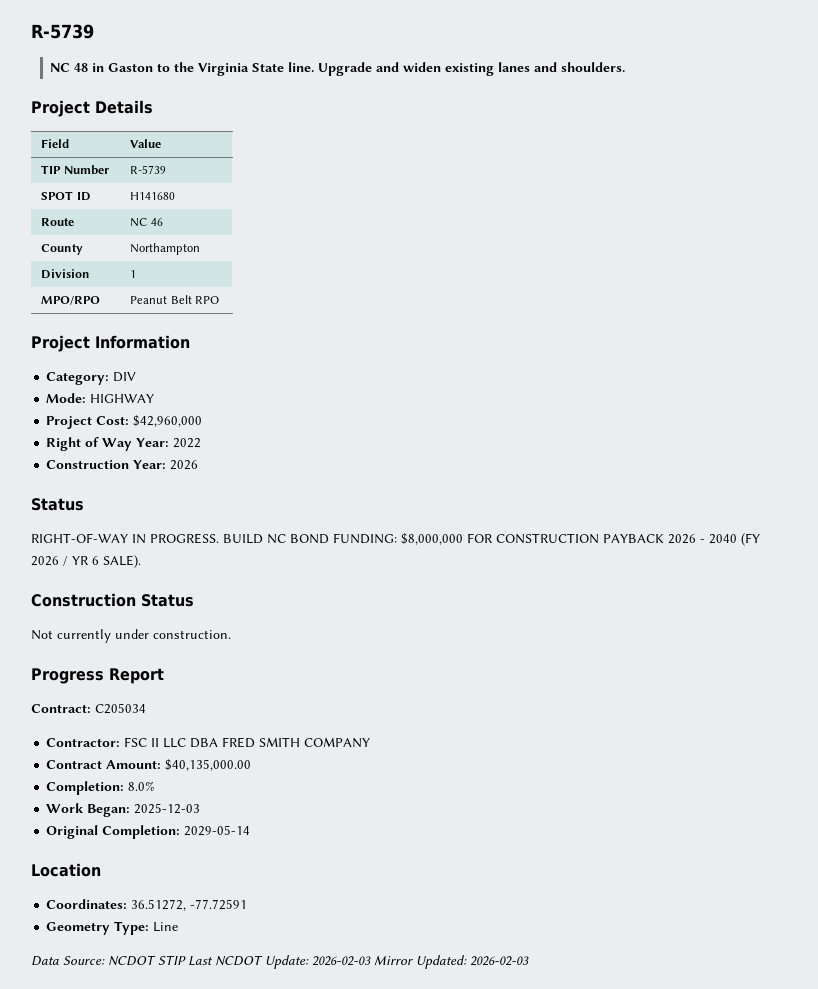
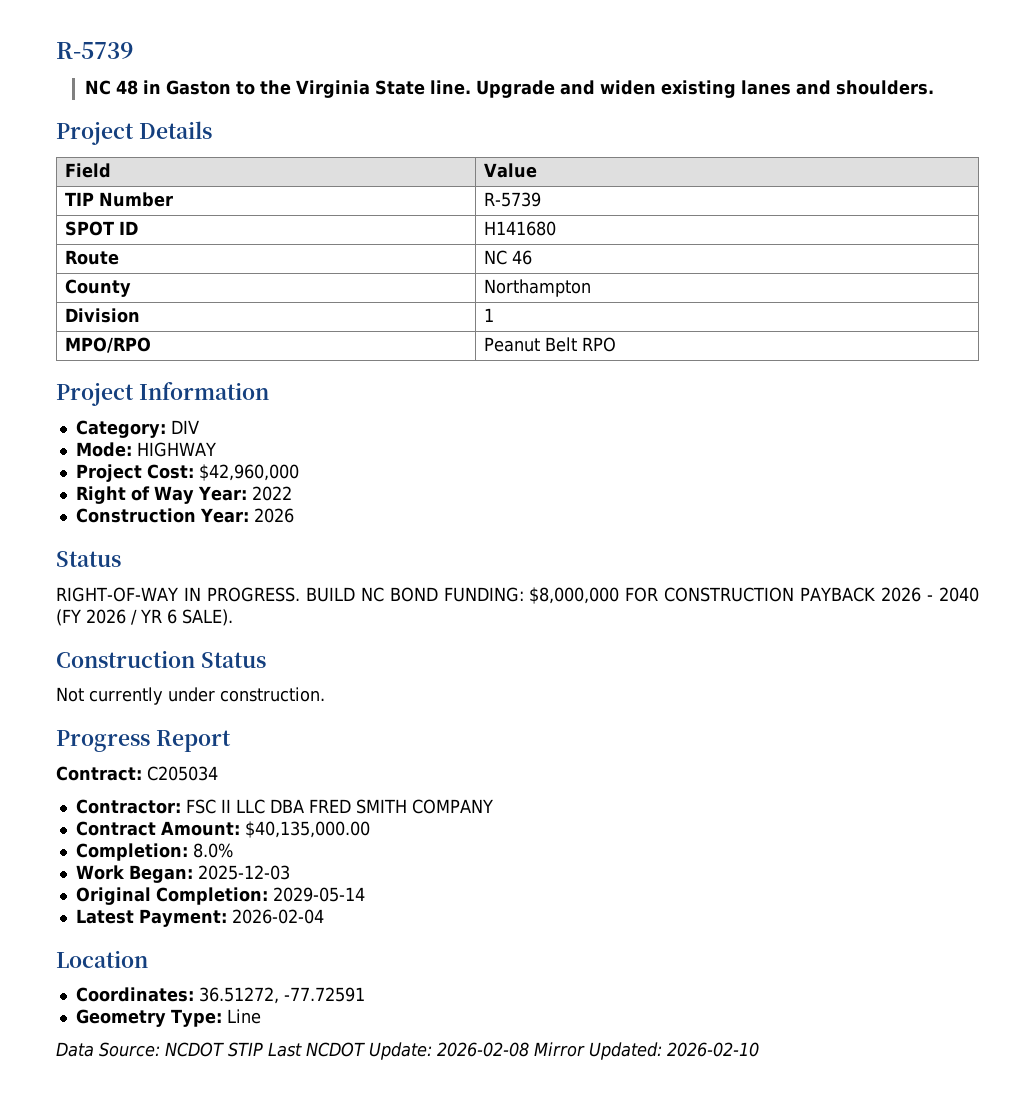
+ Latest Payment: 2026-02-04
- Data Source: NCDOT STIP Last NCDOT Update: 2026-02-03 Mirror Updated: 2026-02-03
+ Data Source: NCDOT STIP Last NCDOT Update: 2026-02-08 Mirror Updated: 2026-02-10

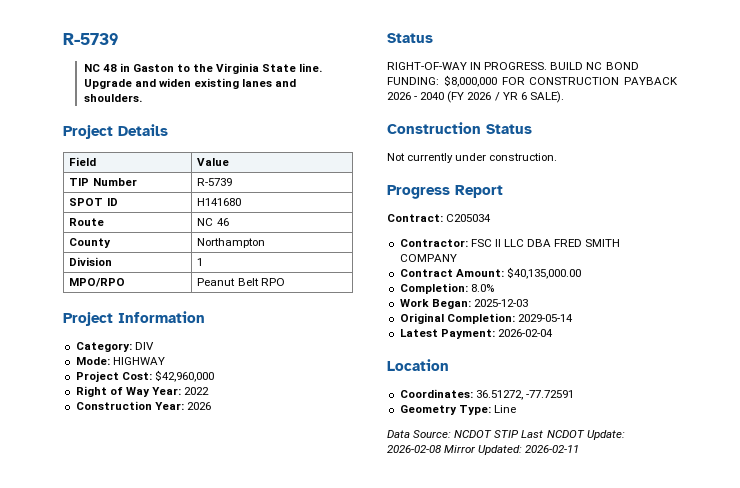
- Data Source: NCDOT STIP Last NCDOT Update: 2026-02-08 Mirror Updated: 2026-02-10
+ Data Source: NCDOT STIP Last NCDOT Update: 2026-02-08 Mirror Updated: 2026-02-11

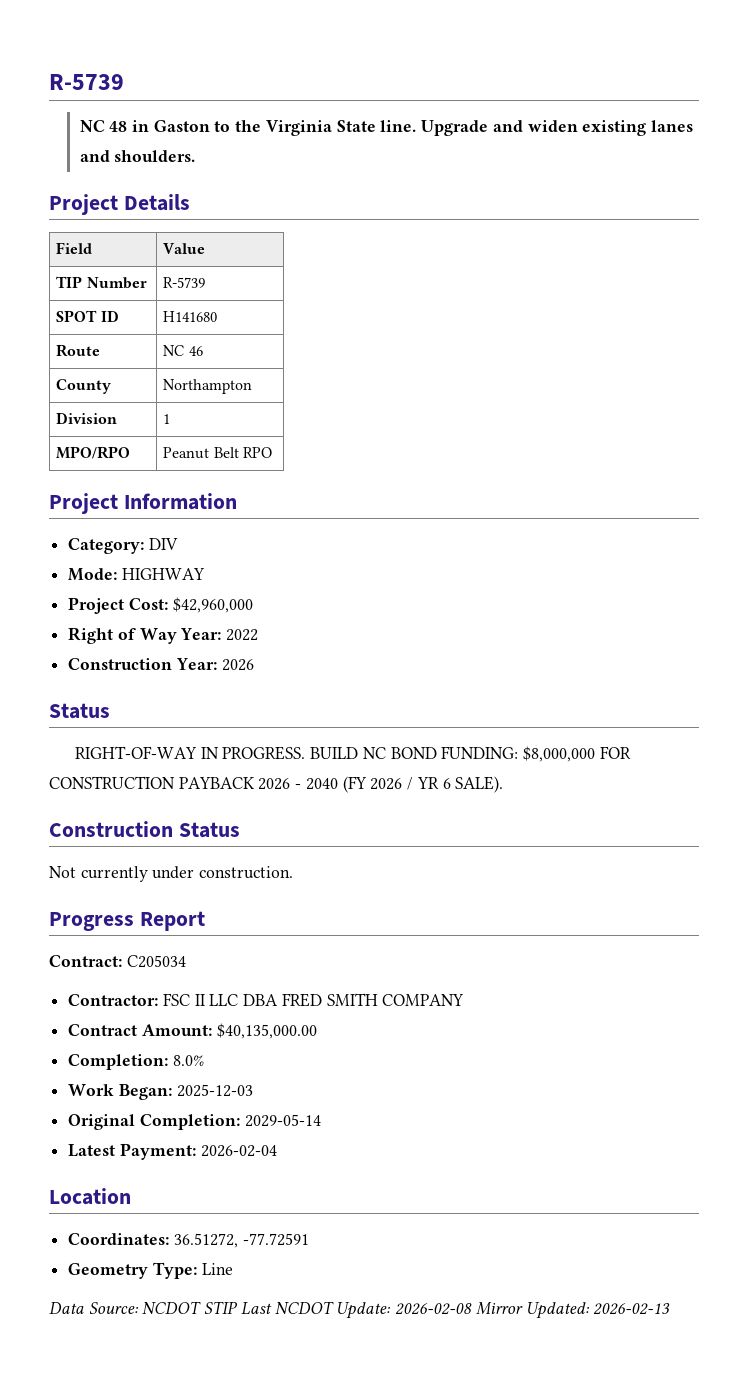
- Data Source: NCDOT STIP Last NCDOT Update: 2026-02-08 Mirror Updated: 2026-02-11
+ Data Source: NCDOT STIP Last NCDOT Update: 2026-02-08 Mirror Updated: 2026-02-13

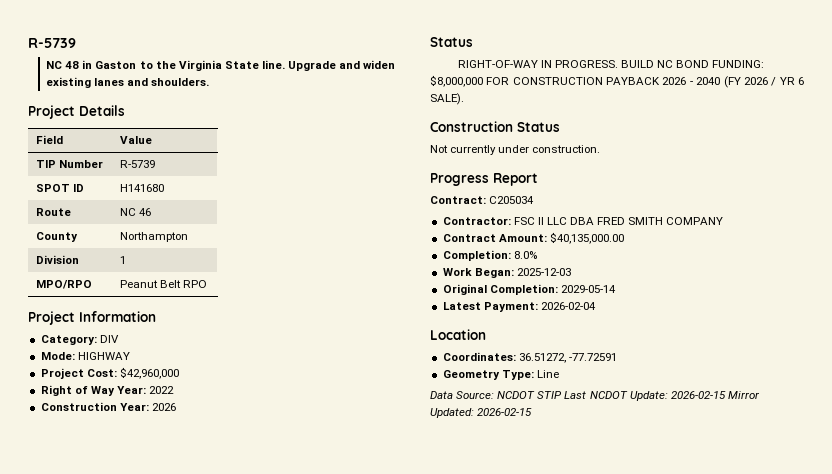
- Data Source: NCDOT STIP Last NCDOT Update: 2026-02-08 Mirror Updated: 2026-02-13
+ Data Source: NCDOT STIP Last NCDOT Update: 2026-02-15 Mirror Updated: 2026-02-15

